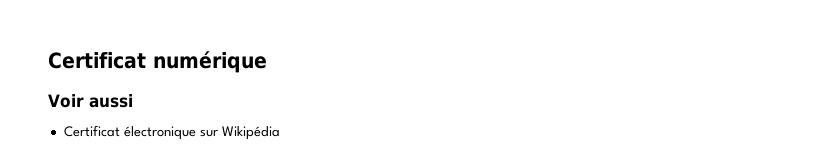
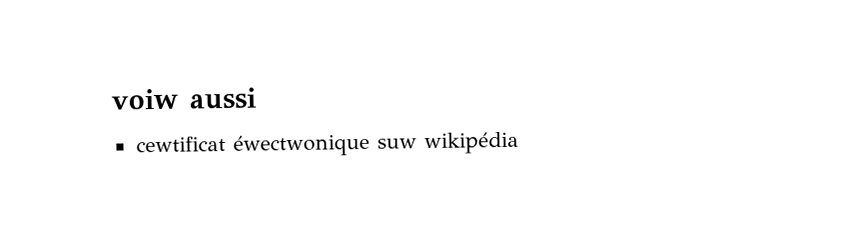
- Certificat numérique
- Voir aussi
- Certificat électronique sur Wikipédia
+ voiw aussi
+ cewtificat éwectwonique suw wikipédia

